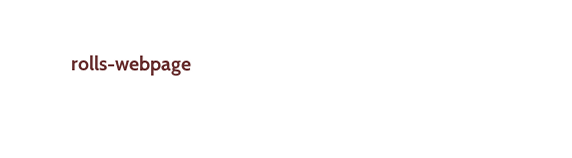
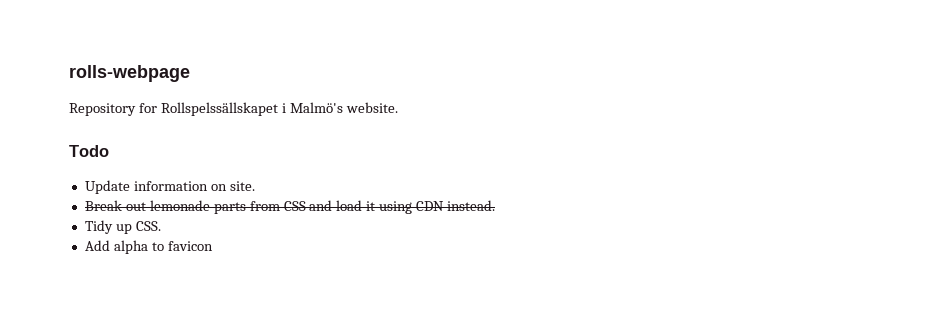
+ Repository for Rollspelssällskapet i Malmö's website.
+ Todo
+ Update information on site.
+ Break out lemonade parts from CSS and load it using CDN instead.
+ Tidy up CSS.
+ Add alpha to favicon

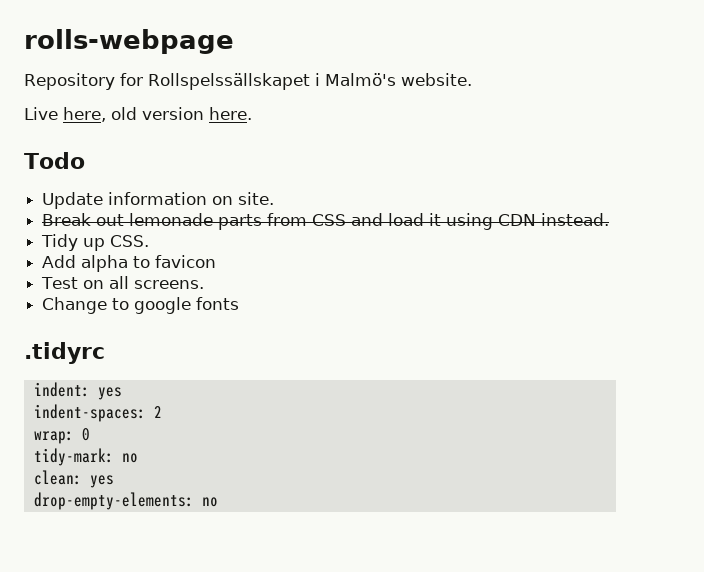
+ Live here, old version here.
+ Test on all screens.
+ Change to google fonts
+ .tidyrc
+ indent: yes
+ indent-spaces: 2
+ wrap: 0
+ tidy-mark: no
+ clean: yes
+ drop-empty-elements: no

